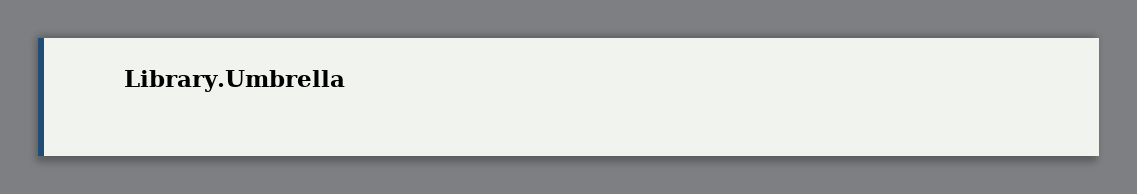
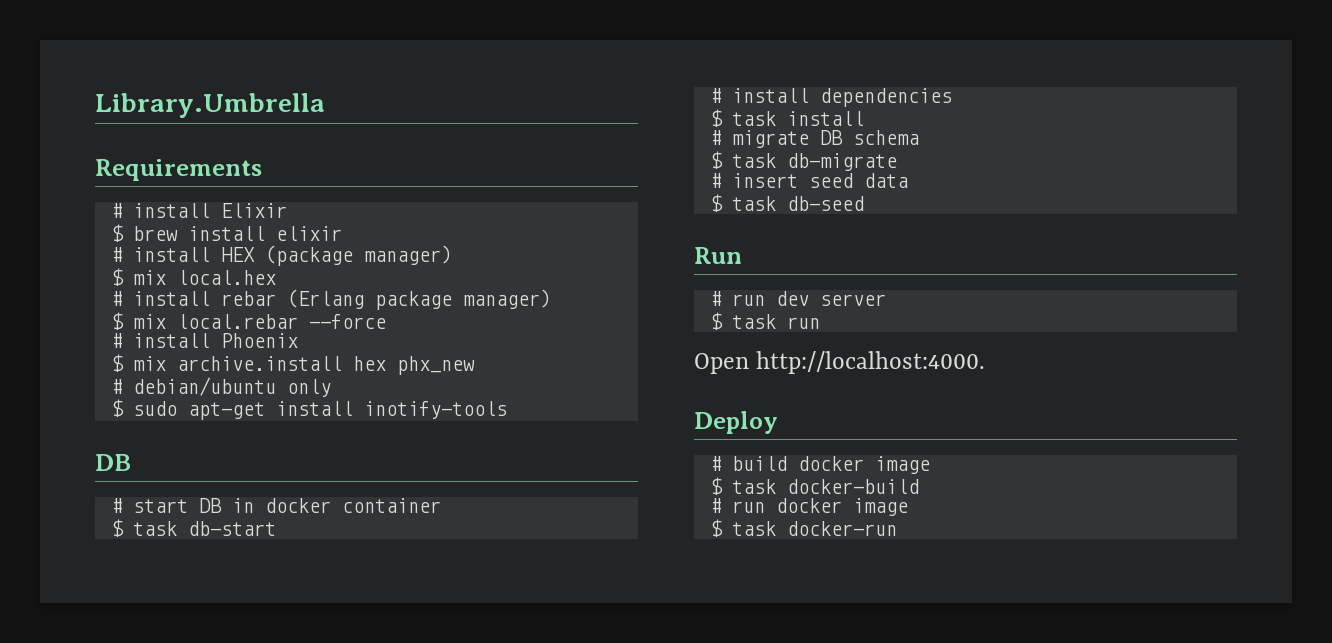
+ Requirements
+ # install Elixir
+ $ brew install elixir
+ # install HEX (package manager)
+ $ mix local.hex
+ # install rebar (Erlang package manager)
+ $ mix local.rebar --force
+ # install Phoenix
+ $ mix archive.install hex phx_new
+ # debian/ubuntu only
+ $ sudo apt-get install inotify-tools
+ DB
+ # start DB in docker container
+ $ task db-start
+ # install dependencies
+ $ task install
+ # migrate DB schema
+ $ task db-migrate
+ # insert seed data
+ $ task db-seed
+ Run
+ # run dev server
+ $ task run
+ Open http://localhost:4000.
+ Deploy
+ # build docker image
+ $ task docker-build
+ # run docker image
+ $ task docker-run

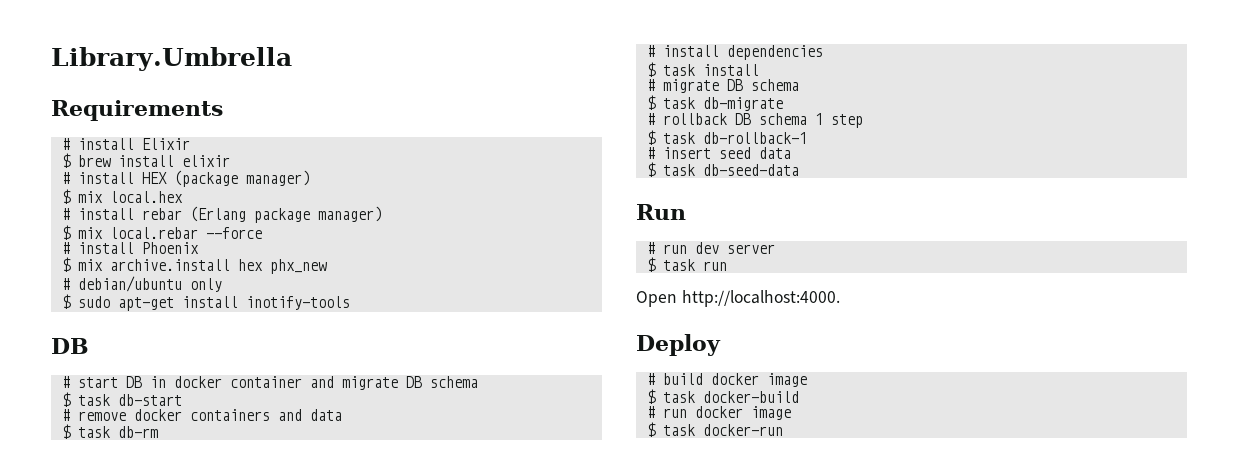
- # start DB in docker container
+ # start DB in docker container and migrate DB schema
+ # remove docker containers and data
+ $ task db-rm
+ # rollback DB schema 1 step
+ $ task db-rollback-1
- $ task db-seed
+ $ task db-seed-data

